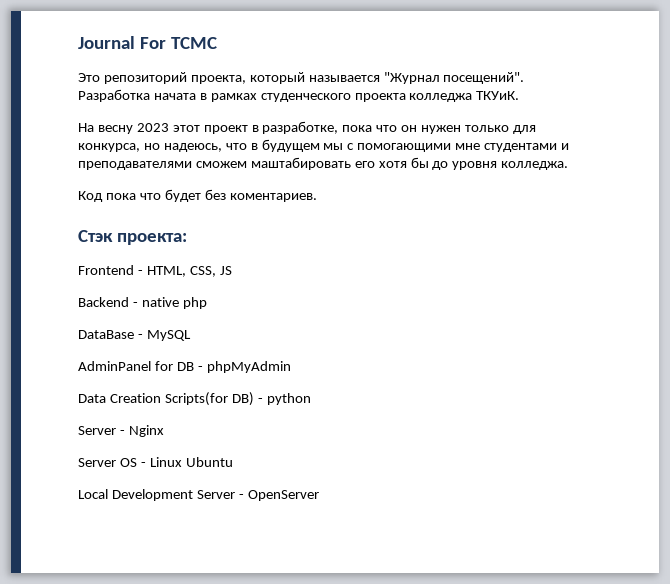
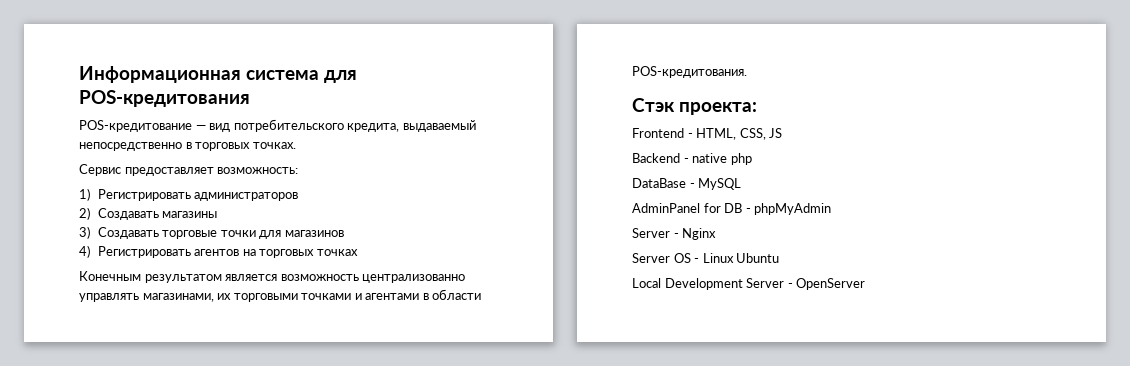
- Journal For TCMC
- Это репозиторий проекта, который называется "Журнал посещений". Разработка начата в рамках студенческого проекта колледжа ТКУиК.
- На весну 2023 этот проект в разработке, пока что он нужен только для конкурса, но надеюсь, что в будущем мы с помогающими мне студентами и преподавателями сможем маштабировать его хотя бы до уровня колледжа.
- Код пока что будет без коментариев.
+ Информационная система для POS-кредитования
+ POS-кредитование — вид потребительского кредита, выдаваемый непосредственно в торговых точках.
+ Сервис предоставляет возможность:
+ 1) Регистрировать администраторов
+ 2) Создавать магазины
+ 3) Создавать торговые точки для магазинов
+ 4) Регистрировать агентов на торговых точках
+ Конечным результатом является возможность централизованно управлять магазинами, их торговыми точками и агентами в области POS-кредитования.
- Data Creation Scripts(for DB) - python

